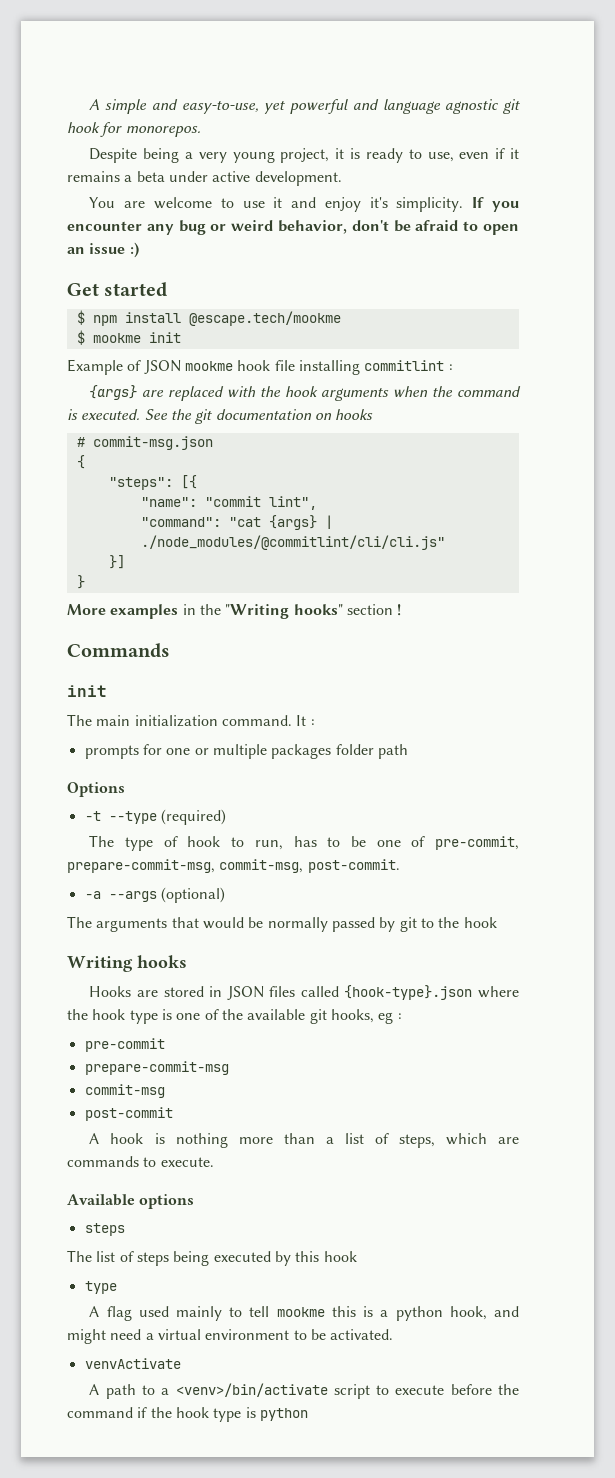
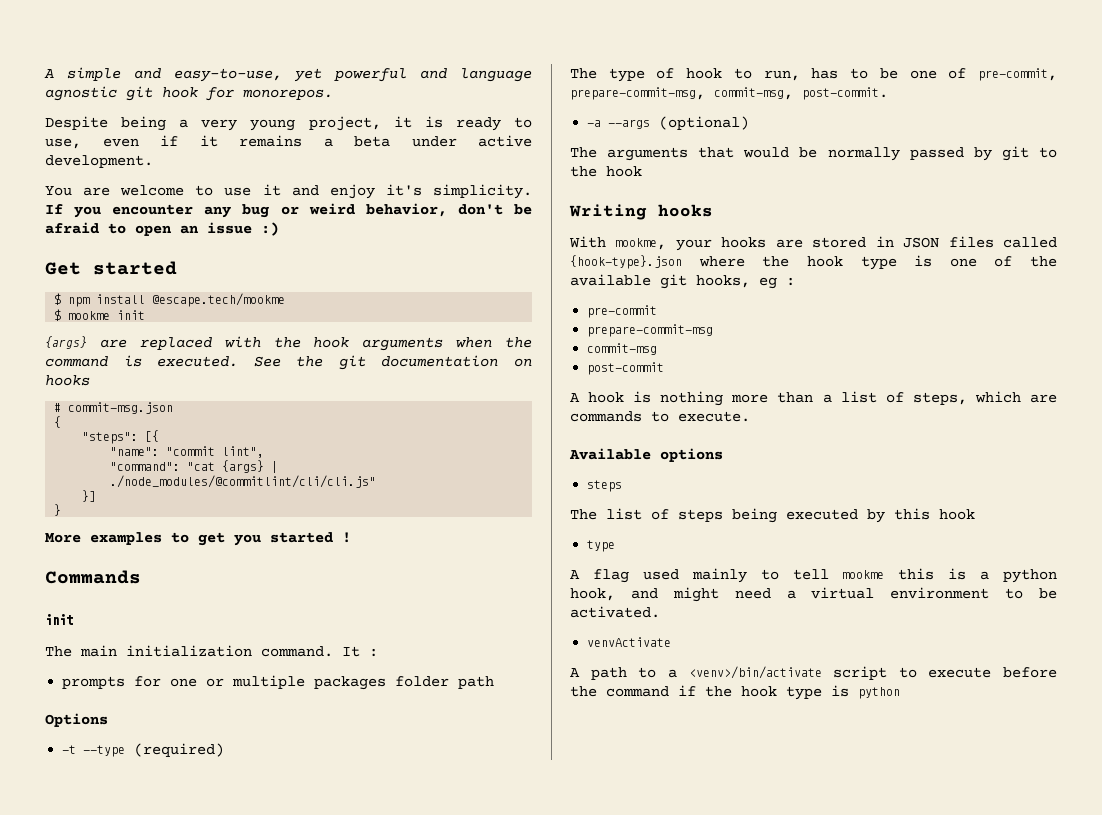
- Example of JSON mookme hook file installing commitlint :
- More examples in the "Writing hooks" section !
+ More examples to get you started !
- Hooks are stored in JSON files called {hook-type}.json where the hook type is one of the available git hooks, eg :
+ With mookme, your hooks are stored in JSON files called {hook-type}.json where the hook type is one of the available git hooks, eg :

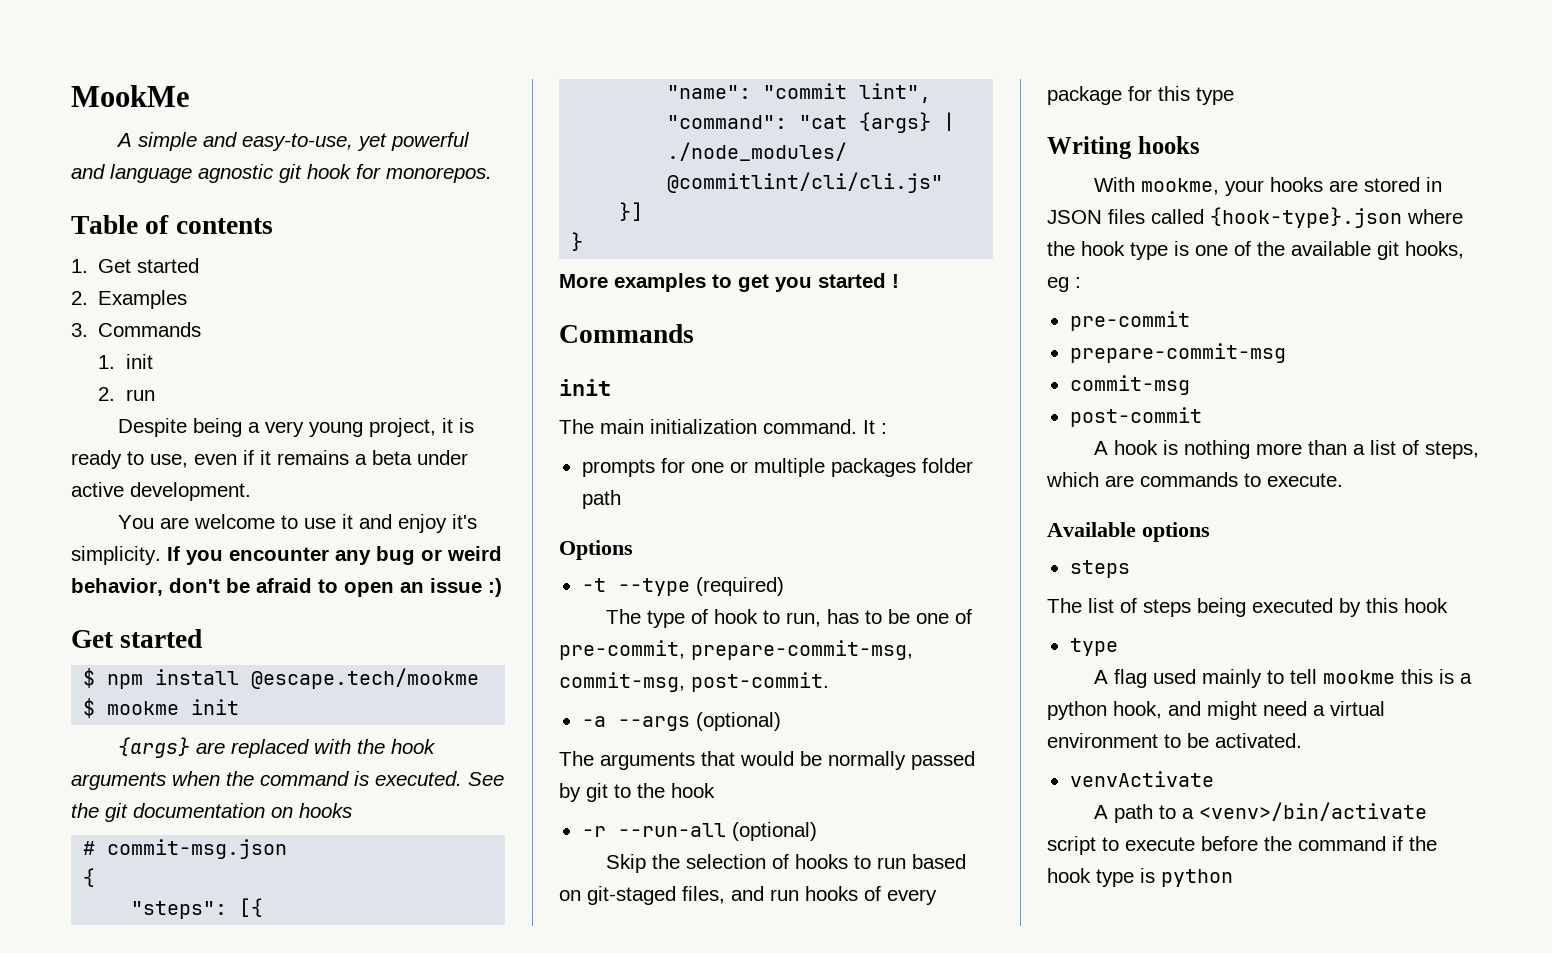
+ MookMe
+ Table of contents
+ 1. Get started
+ 2. Examples
+ 3. Commands
+ 1. init
+ 2. run
+ -r --run-all (optional)
+ Skip the selection of hooks to run based on git-staged files, and run hooks of every package for this type

